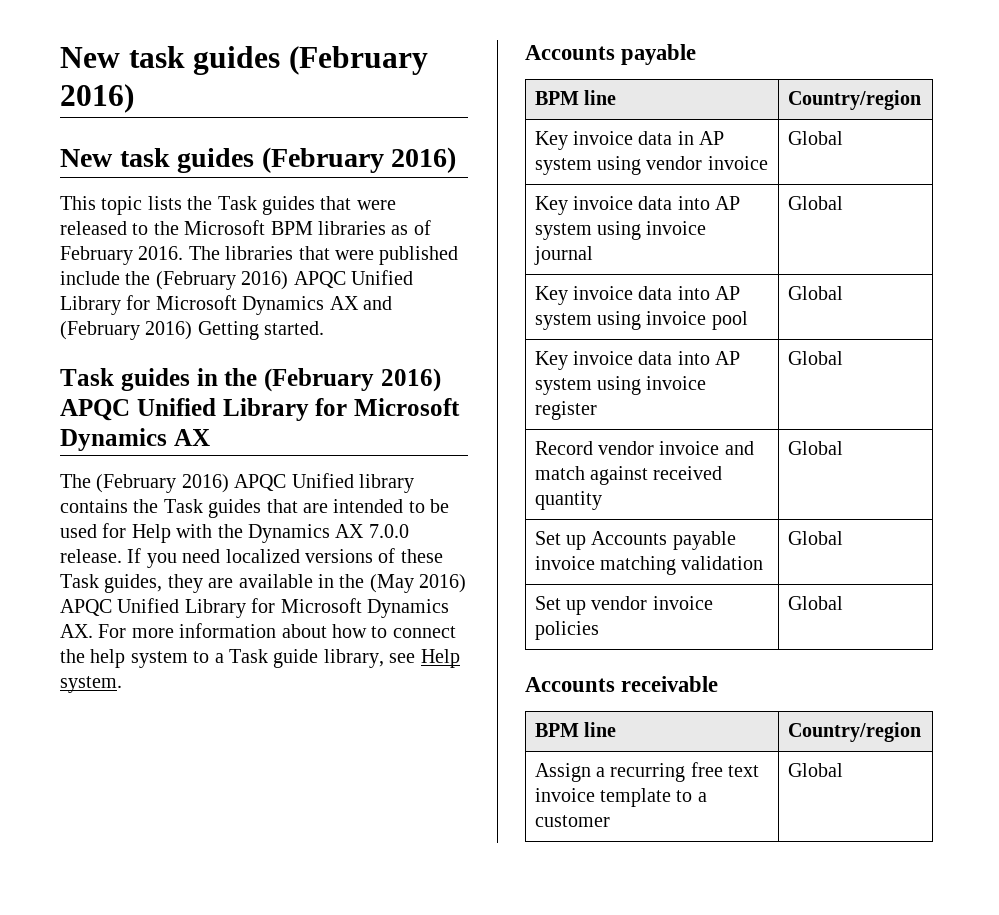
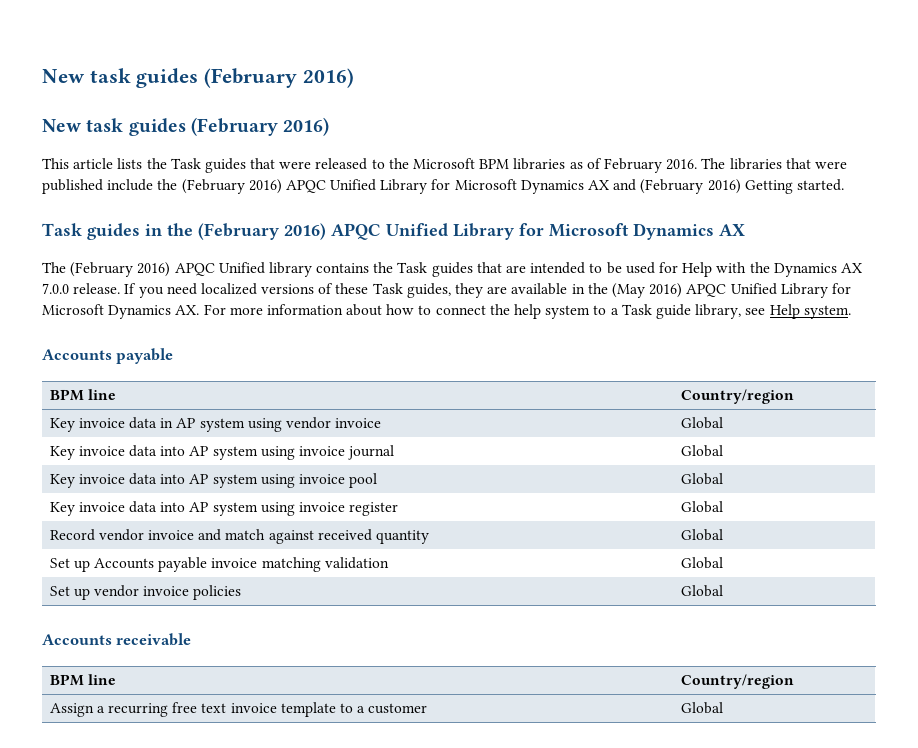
- This topic lists the Task guides that were released to the Microsoft BPM libraries as of February 2016.
+ This article lists the Task guides that were released to the Microsoft BPM libraries as of February 2016.

